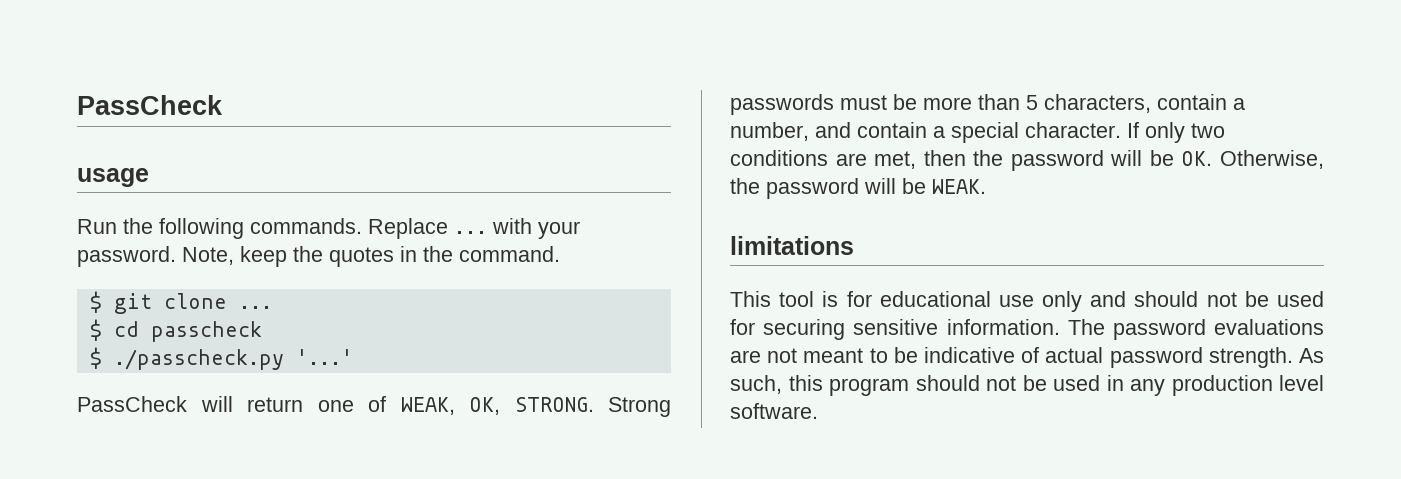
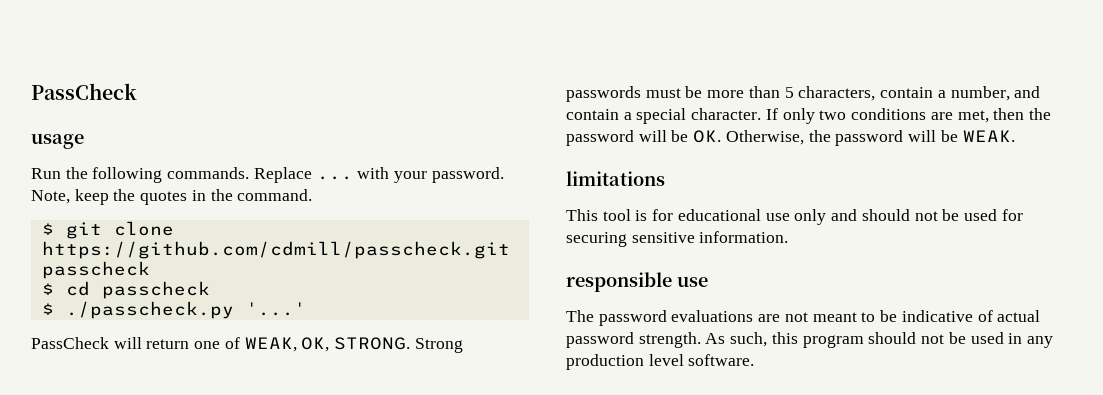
- $ git clone ...
+ $ git clone https://github.com/cdmill/passcheck.git passcheck
- This tool is for educational use only and should not be used for securing sensitive information. The password evaluations are not meant to be indicative of actual password strength.
+ This tool is for educational use only and should not be used for securing sensitive information.
+ responsible use
+ The password evaluations are not meant to be indicative of actual password strength.

